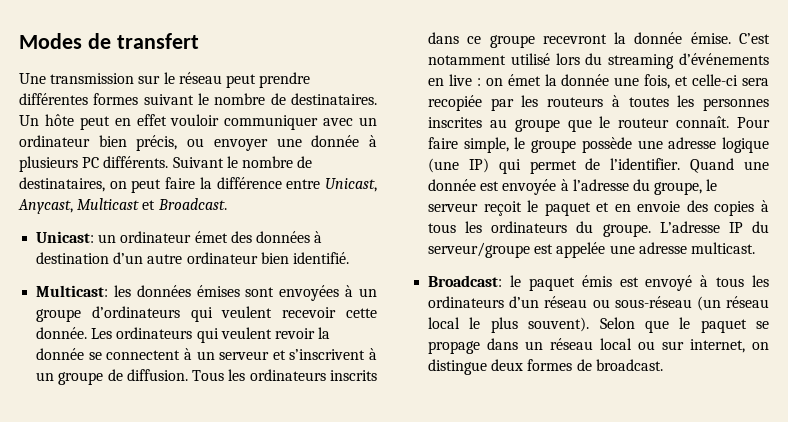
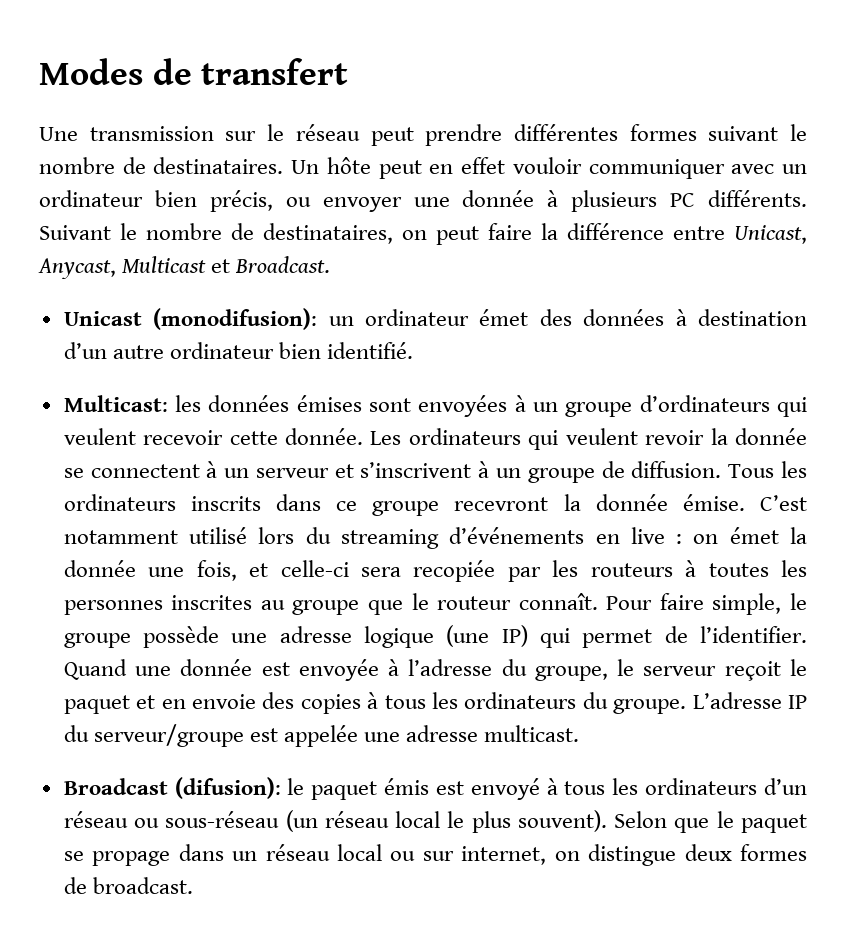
- Unicast: un ordinateur émet des données à destination d’un autre ordinateur bien identifié.
+ Unicast (monodifusion): un ordinateur émet des données à destination d’un autre ordinateur bien identifié.
- Broadcast: le paquet émis est envoyé à tous les ordinateurs d’un réseau ou sous-réseau (un réseau local le plus souvent).
+ Broadcast (difusion): le paquet émis est envoyé à tous les ordinateurs d’un réseau ou sous-réseau (un réseau local le plus souvent).

